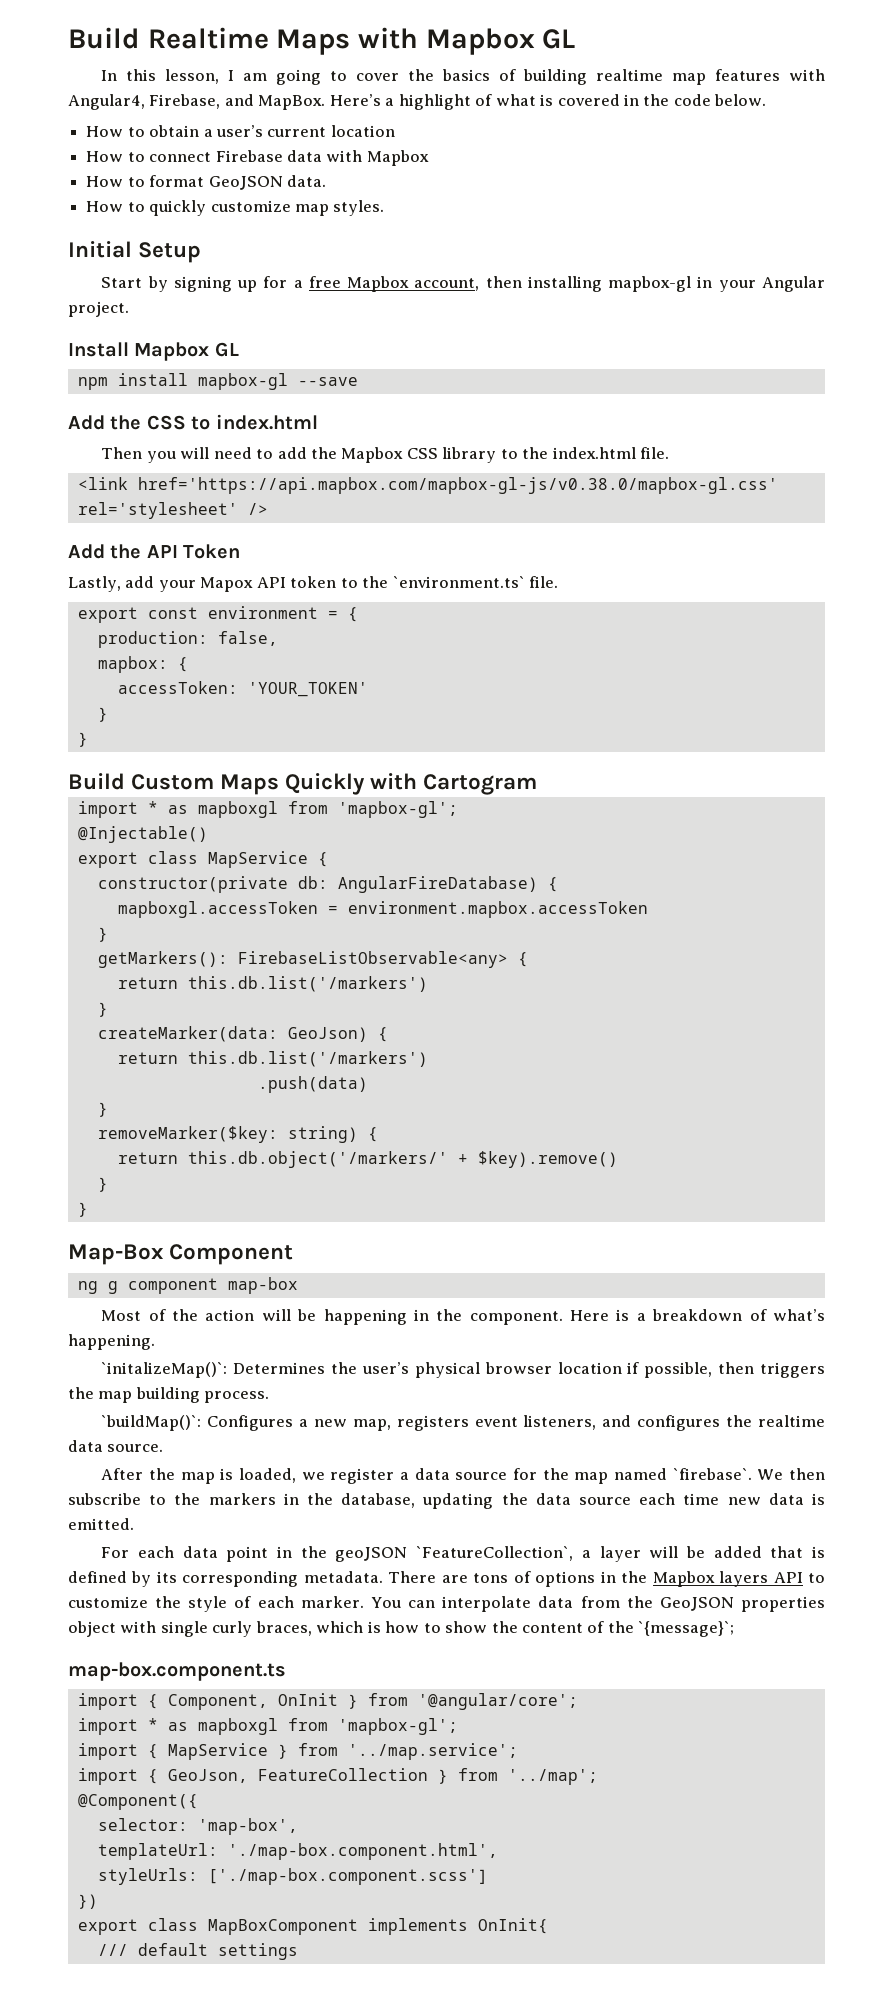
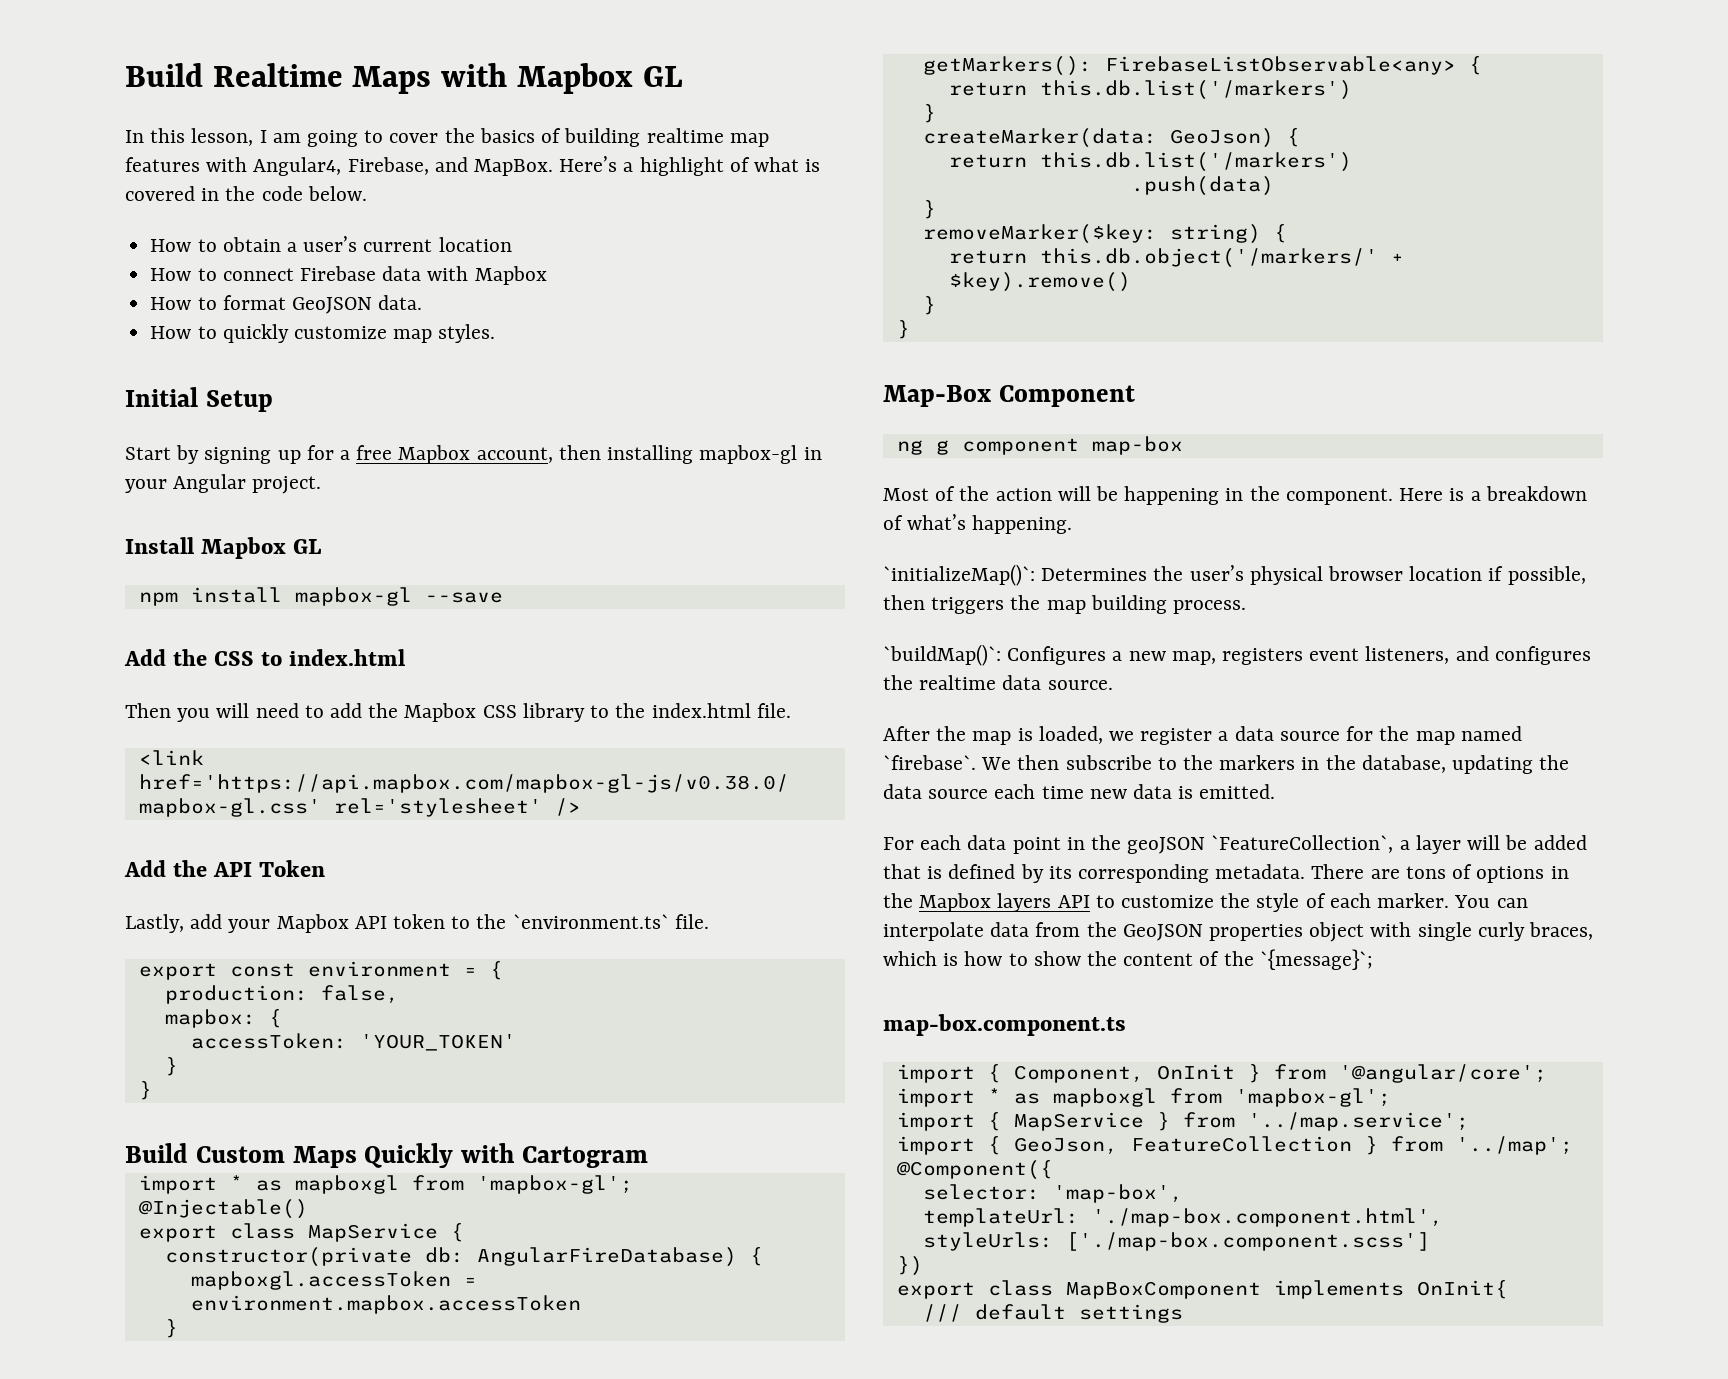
- Lastly, add your Mapox API token to the `environment.ts` file.
+ Lastly, add your Mapbox API token to the `environment.ts` file.
- `initalizeMap()`: Determines the user’s physical browser location if possible, then triggers the map building process.
+ `initializeMap()`: Determines the user’s physical browser location if possible, then triggers the map building process.

